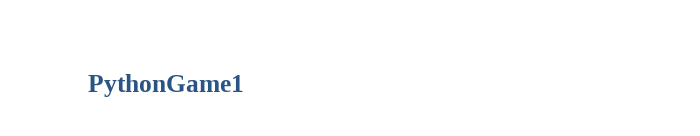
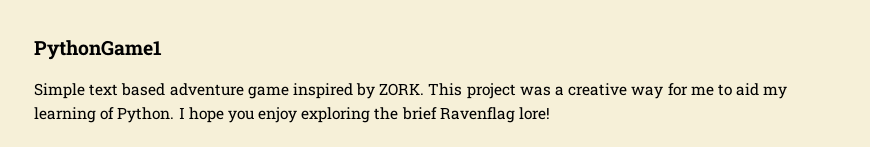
+ Simple text based adventure game inspired by ZORK. This project was a creative way for me to aid my learning of Python. I hope you enjoy exploring the brief Ravenflag lore!

